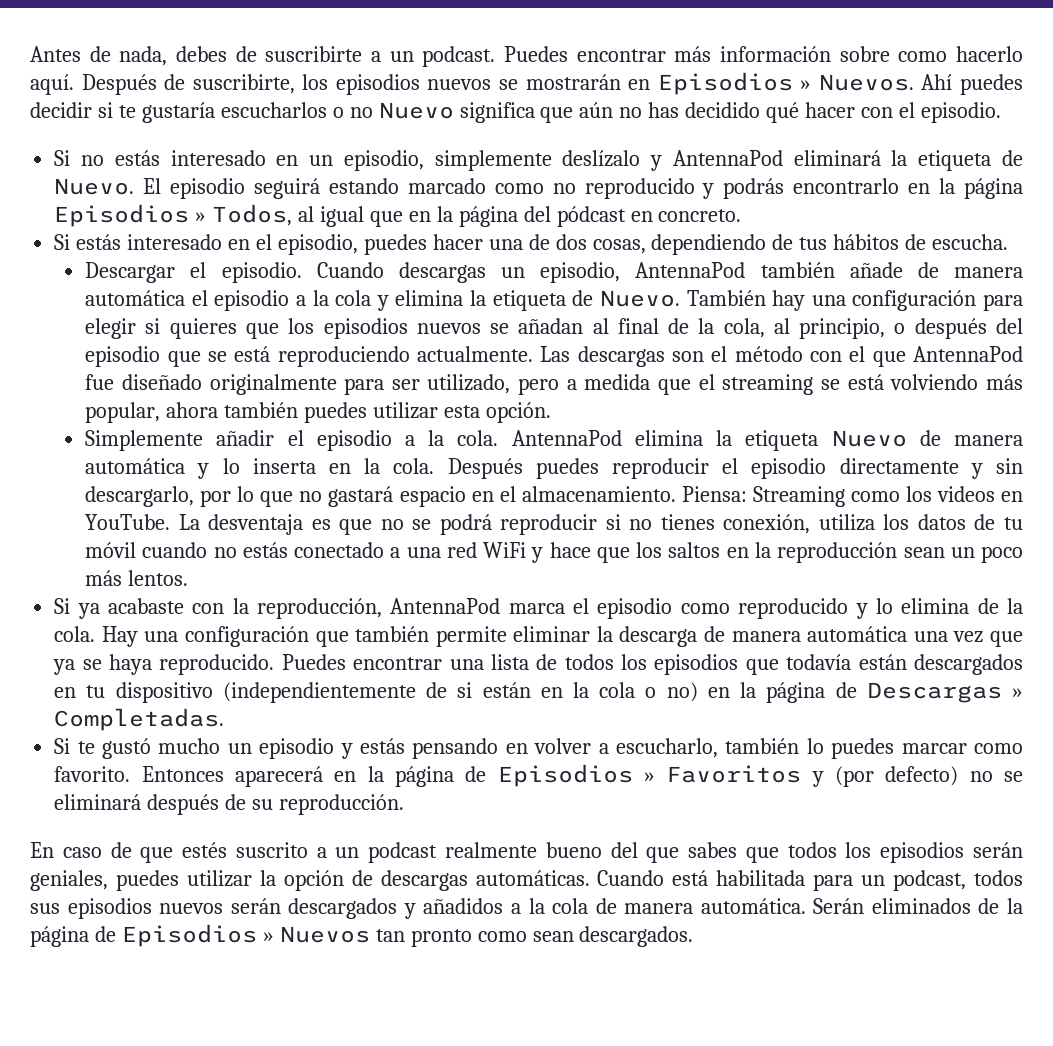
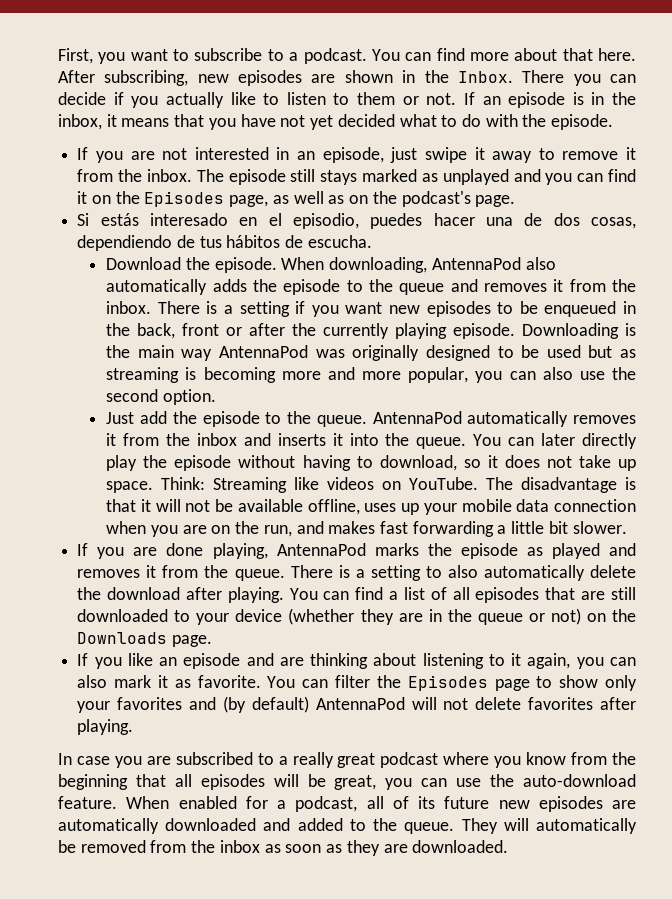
- Antes de nada, debes de suscribirte a un podcast. Puedes encontrar más información sobre como hacerlo aquí. Después de suscribirte, los episodios nuevos se mostrarán en Episodios » Nuevos. Ahí puedes decidir si te gustaría escucharlos o no Nuevo significa que aún no has decidido qué hacer con el episodio.
- Si no estás interesado en un episodio, simplemente deslízalo y AntennaPod eliminará la etiqueta de Nuevo. El episodio seguirá estando marcado como no reproducido y podrás encontrarlo en la página Episodios » Todos, al igual que en la página del pódcast en concreto.
+ First, you want to subscribe to a podcast. You can find more about that here. After subscribing, new episodes are shown in the Inbox. There you can decide if you actually like to listen to them or not. If an episode is in the inbox, it means that you have not yet decided what to do with the episode.
+ If you are not interested in an episode, just swipe it away to remove it from the inbox. The episode still stays marked as unplayed and you can find it on the Episodes page, as well as on the podcast's page.
- Descargar el episodio. Cuando descargas un episodio, AntennaPod también añade de manera automática el episodio a la cola y elimina la etiqueta de Nuevo. También hay una configuración para elegir si quieres que los episodios nuevos se añadan al final de la cola, al principio, o después del episodio que se está reproduciendo actualmente. Las descargas son el método con el que AntennaPod fue diseñado originalmente para ser utilizado, pero a medida que el streaming se está volviendo más popular, ahora también puedes utilizar esta opción.
- Simplemente añadir el episodio a la cola. AntennaPod elimina la etiqueta Nuevo de manera automática y lo inserta en la cola. Después puedes reproducir el episodio directamente y sin descargarlo, por lo que no gastará espacio en el almacenamiento. Piensa: Streaming como los videos en YouTube. La desventaja es que no se podrá reproducir si no tienes conexión, utiliza los datos de tu móvil cuando no estás conectado a una red WiFi y hace que los saltos en la reproducción sean un poco más lentos.
- Si ya acabaste con la reproducción, AntennaPod marca el episodio como reproducido y lo elimina de la cola. Hay una configuración que también permite eliminar la descarga de manera automática una vez que ya se haya reproducido. Puedes encontrar una lista de todos los episodios que todavía están descargados en tu dispositivo (independientemente de si están en la cola o no) en la página de Descargas » Completadas.
- Si te gustó mucho un episodio y estás pensando en volver a escucharlo, también lo puedes marcar como favorito. Entonces aparecerá en la página de Episodios » Favoritos y (por defecto) no se eliminará después de su reproducción.
- En caso de que estés suscrito a un podcast realmente bueno del que sabes que todos los episodios serán geniales, puedes utilizar la opción de descargas automáticas. Cuando está habilitada para un podcast, todos sus episodios nuevos serán descargados y añadidos a la cola de manera automática. Serán eliminados de la página de Episodios » Nuevos tan pronto como sean descargados.
+ Download the episode. When downloading, AntennaPod also automatically adds the episode to the queue and removes it from the inbox. There is a setting if you want new episodes to be enqueued in the back, front or after the currently playing episode. Downloading is the main way AntennaPod was originally designed to be used but as streaming is becoming more and more popular, you can also use the second option.
+ Just add the episode to the queue. AntennaPod automatically removes it from the inbox and inserts it into the queue. You can later directly play the episode without having to download, so it does not take up space. Think: Streaming like videos on YouTube. The disadvantage is that it will not be available offline, uses up your mobile data connection when you are on the run, and makes fast forwarding a little bit slower.
+ If you are done playing, AntennaPod marks the episode as played and removes it from the queue. There is a setting to also automatically delete the download after playing. You can find a list of all episodes that are still downloaded to your device (whether they are in the queue or not) on the Downloads page.
+ If you like an episode and are thinking about listening to it again, you can also mark it as favorite. You can filter the Episodes page to show only your favorites and (by default) AntennaPod will not delete favorites after playing.
+ In case you are subscribed to a really great podcast where you know from the beginning that all episodes will be great, you can use the auto-download feature. When enabled for a podcast, all of its future new episodes are automatically downloaded and added to the queue. They will automatically be removed from the inbox as soon as they are downloaded.

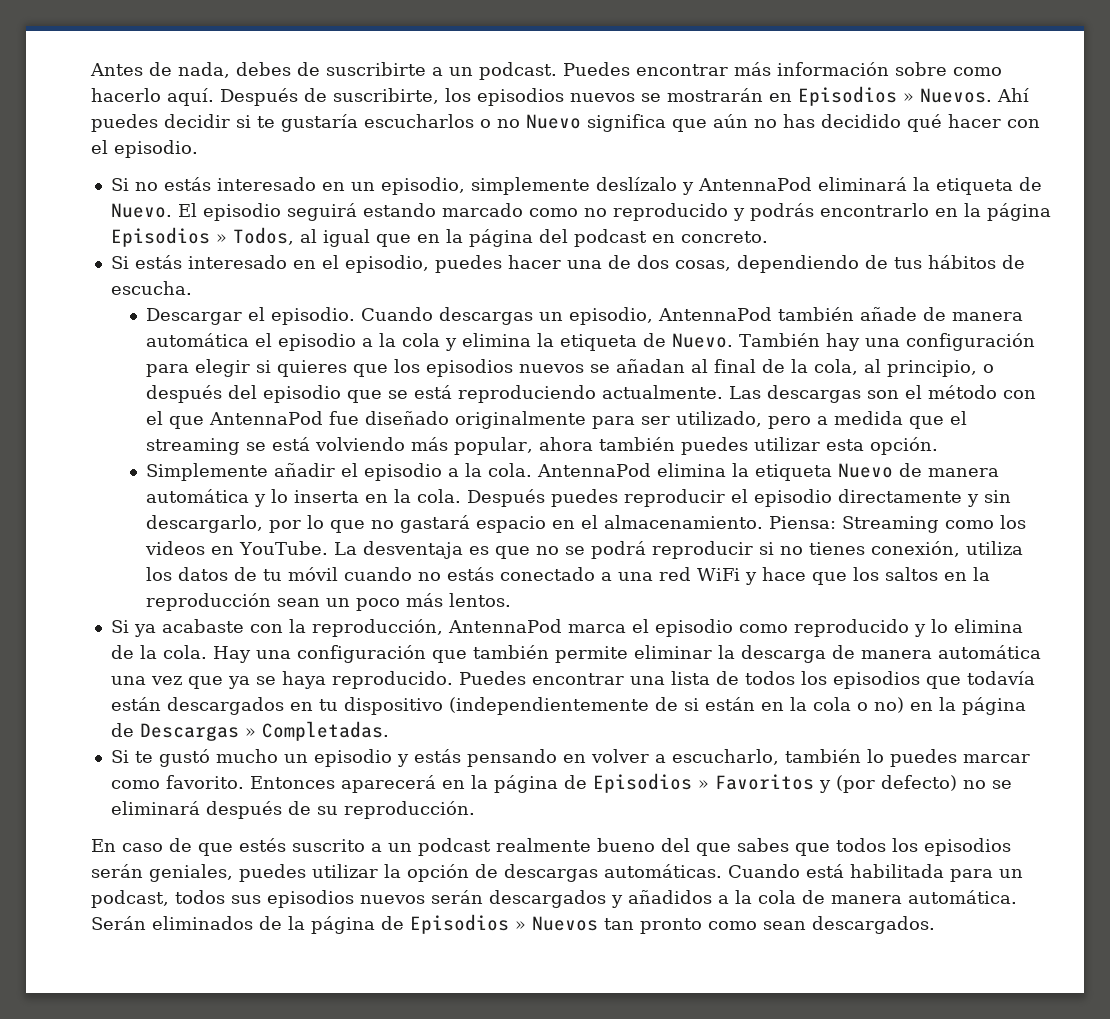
- First, you want to subscribe to a podcast. You can find more about that here. After subscribing, new episodes are shown in the Inbox. There you can decide if you actually like to listen to them or not. If an episode is in the inbox, it means that you have not yet decided what to do with the episode.
- If you are not interested in an episode, just swipe it away to remove it from the inbox. The episode still stays marked as unplayed and you can find it on the Episodes page, as well as on the podcast's page.
+ Antes de nada, debes de suscribirte a un podcast. Puedes encontrar más información sobre como hacerlo aquí. Después de suscribirte, los episodios nuevos se mostrarán en Episodios » Nuevos. Ahí puedes decidir si te gustaría escucharlos o no Nuevo significa que aún no has decidido qué hacer con el episodio.
+ Si no estás interesado en un episodio, simplemente deslízalo y AntennaPod eliminará la etiqueta de Nuevo. El episodio seguirá estando marcado como no reproducido y podrás encontrarlo en la página Episodios » Todos, al igual que en la página del podcast en concreto.
- Download the episode. When downloading, AntennaPod also automatically adds the episode to the queue and removes it from the inbox. There is a setting if you want new episodes to be enqueued in the back, front or after the currently playing episode. Downloading is the main way AntennaPod was originally designed to be used but as streaming is becoming more and more popular, you can also use the second option.
- Just add the episode to the queue. AntennaPod automatically removes it from the inbox and inserts it into the queue. You can later directly play the episode without having to download, so it does not take up space. Think: Streaming like videos on YouTube. The disadvantage is that it will not be available offline, uses up your mobile data connection when you are on the run, and makes fast forwarding a little bit slower.
- If you are done playing, AntennaPod marks the episode as played and removes it from the queue. There is a setting to also automatically delete the download after playing. You can find a list of all episodes that are still downloaded to your device (whether they are in the queue or not) on the Downloads page.
- If you like an episode and are thinking about listening to it again, you can also mark it as favorite. You can filter the Episodes page to show only your favorites and (by default) AntennaPod will not delete favorites after playing.
- In case you are subscribed to a really great podcast where you know from the beginning that all episodes will be great, you can use the auto-download feature. When enabled for a podcast, all of its future new episodes are automatically downloaded and added to the queue. They will automatically be removed from the inbox as soon as they are downloaded.
+ Descargar el episodio. Cuando descargas un episodio, AntennaPod también añade de manera automática el episodio a la cola y elimina la etiqueta de Nuevo. También hay una configuración para elegir si quieres que los episodios nuevos se añadan al final de la cola, al principio, o después del episodio que se está reproduciendo actualmente. Las descargas son el método con el que AntennaPod fue diseñado originalmente para ser utilizado, pero a medida que el streaming se está volviendo más popular, ahora también puedes utilizar esta opción.
+ Simplemente añadir el episodio a la cola. AntennaPod elimina la etiqueta Nuevo de manera automática y lo inserta en la cola. Después puedes reproducir el episodio directamente y sin descargarlo, por lo que no gastará espacio en el almacenamiento. Piensa: Streaming como los videos en YouTube. La desventaja es que no se podrá reproducir si no tienes conexión, utiliza los datos de tu móvil cuando no estás conectado a una red WiFi y hace que los saltos en la reproducción sean un poco más lentos.
+ Si ya acabaste con la reproducción, AntennaPod marca el episodio como reproducido y lo elimina de la cola. Hay una configuración que también permite eliminar la descarga de manera automática una vez que ya se haya reproducido. Puedes encontrar una lista de todos los episodios que todavía están descargados en tu dispositivo (independientemente de si están en la cola o no) en la página de Descargas » Completadas.
+ Si te gustó mucho un episodio y estás pensando en volver a escucharlo, también lo puedes marcar como favorito. Entonces aparecerá en la página de Episodios » Favoritos y (por defecto) no se eliminará después de su reproducción.
+ En caso de que estés suscrito a un podcast realmente bueno del que sabes que todos los episodios serán geniales, puedes utilizar la opción de descargas automáticas. Cuando está habilitada para un podcast, todos sus episodios nuevos serán descargados y añadidos a la cola de manera automática. Serán eliminados de la página de Episodios » Nuevos tan pronto como sean descargados.

